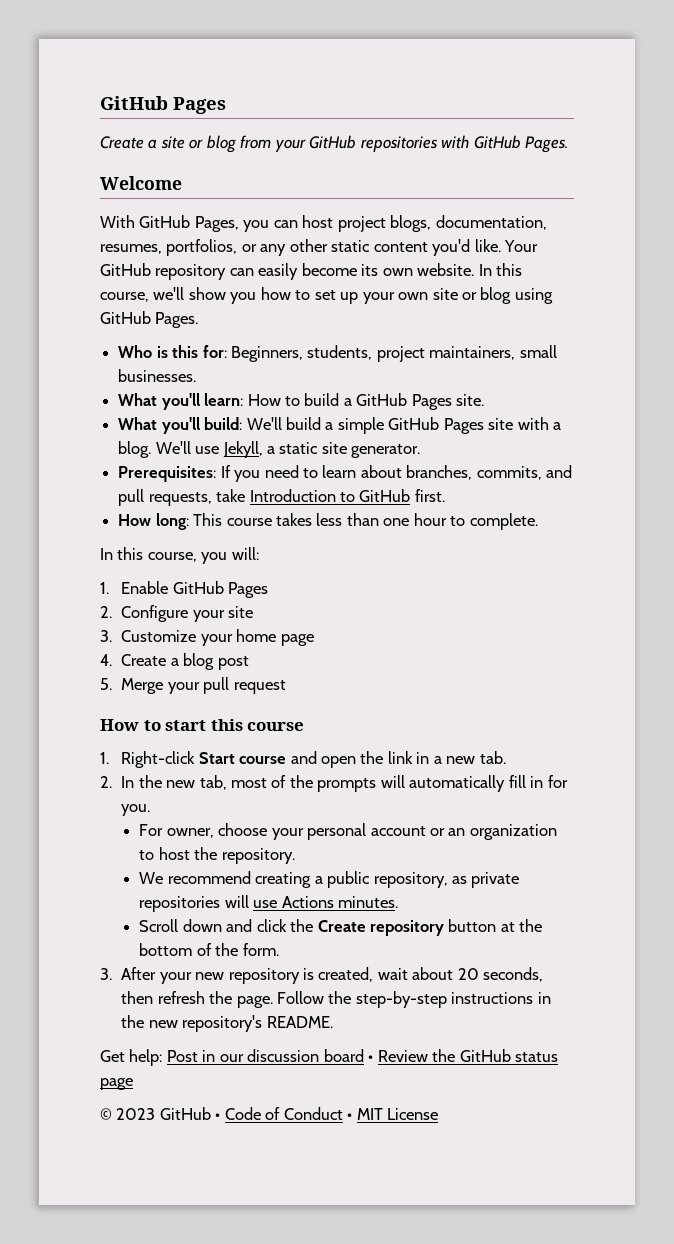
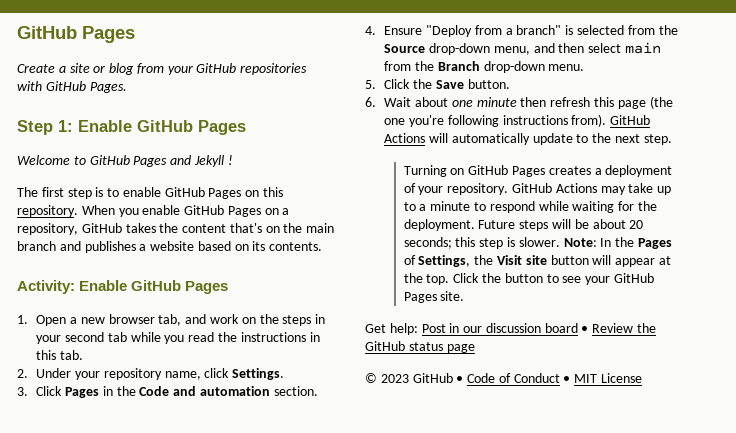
- Welcome
- With GitHub Pages, you can host project blogs, documentation, resumes, portfolios, or any other static content you'd like. Your GitHub repository can easily become its own website. In this course, we'll show you how to set up your own site or blog using GitHub Pages.
- Who is this for: Beginners, students, project maintainers, small businesses.
- What you'll learn: How to build a GitHub Pages site.
- What you'll build: We'll build a simple GitHub Pages site with a blog. We'll use Jekyll, a static site generator.
- Prerequisites: If you need to learn about branches, commits, and pull requests, take Introduction to GitHub first.
- How long: This course takes less than one hour to complete.
- In this course, you will:
- 1. Enable GitHub Pages
- 2. Configure your site
- 3. Customize your home page
- 4. Create a blog post
- 5. Merge your pull request
- How to start this course
- 1. Right-click Start course and open the link in a new tab.
- 2. In the new tab, most of the prompts will automatically fill in for you.
- For owner, choose your personal account or an organization to host the repository.
- We recommend creating a public repository, as private repositories will use Actions minutes.
- Scroll down and click the Create repository button at the bottom of the form.
- 3. After your new repository is created, wait about 20 seconds, then refresh the page. Follow the step-by-step instructions in the new repository's README.
+ Step 1: Enable GitHub Pages
+ Welcome to GitHub Pages and Jekyll !
+ The first step is to enable GitHub Pages on this repository. When you enable GitHub Pages on a repository, GitHub takes the content that's on the main branch and publishes a website based on its contents.
+ Activity: Enable GitHub Pages
+ 1. Open a new browser tab, and work on the steps in your second tab while you read the instructions in this tab.
+ 2. Under your repository name, click Settings.
+ 3. Click Pages in the Code and automation section.
+ 4. Ensure "Deploy from a branch" is selected from the Source drop-down menu, and then select main from the Branch drop-down menu.
+ 5. Click the Save button.
+ 6. Wait about one minute then refresh this page (the one you're following instructions from). GitHub Actions will automatically update to the next step.
+ Turning on GitHub Pages creates a deployment of your repository. GitHub Actions may take up to a minute to respond while waiting for the deployment. Future steps will be about 20 seconds; this step is slower. Note: In the Pages of Settings, the Visit site button will appear at the top. Click the button to see your GitHub Pages site.

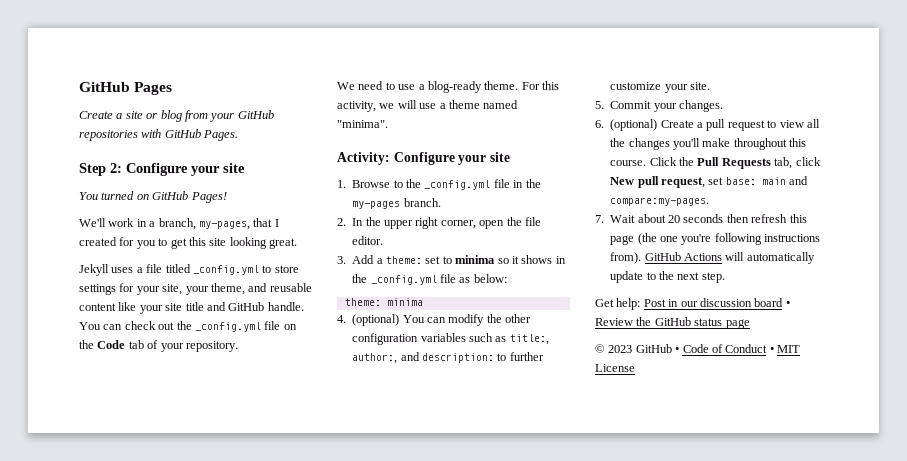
- Step 1: Enable GitHub Pages
- Welcome to GitHub Pages and Jekyll !
- The first step is to enable GitHub Pages on this repository. When you enable GitHub Pages on a repository, GitHub takes the content that's on the main branch and publishes a website based on its contents.
- Activity: Enable GitHub Pages
- 1. Open a new browser tab, and work on the steps in your second tab while you read the instructions in this tab.
- 2. Under your repository name, click Settings.
- 3. Click Pages in the Code and automation section.
- 4. Ensure "Deploy from a branch" is selected from the Source drop-down menu, and then select main from the Branch drop-down menu.
- 5. Click the Save button.
- 6. Wait about one minute then refresh this page (the one you're following instructions from).
+ Step 2: Configure your site
+ You turned on GitHub Pages!
+ We'll work in a branch, my-pages, that I created for you to get this site looking great.
+ Jekyll uses a file titled _config.yml to store settings for your site, your theme, and reusable content like your site title and GitHub handle. You can check out the _config.yml file on the Code tab of your repository.
+ We need to use a blog-ready theme. For this activity, we will use a theme named "minima".
+ Activity: Configure your site
+ 1. Browse to the _config.yml file in the my-pages branch.
+ 2. In the upper right corner, open the file editor.
+ 3. Add a theme: set to minima so it shows in the _config.yml file as below:
+ theme: minima
+ 4. (optional) You can modify the other configuration variables such as title:, author:, and description: to further customize your site.
+ 5. Commit your changes.
+ 6. (optional) Create a pull request to view all the changes you'll make throughout this course. Click the Pull Requests tab, click New pull request, set base: main and compare:my-pages.
+ 7. Wait about 20 seconds then refresh this page (the one you're following instructions from).
- Turning on GitHub Pages creates a deployment of your repository. GitHub Actions may take up to a minute to respond while waiting for the deployment. Future steps will be about 20 seconds; this step is slower. Note: In the Pages of Settings, the Visit site button will appear at the top. Click the button to see your GitHub Pages site.

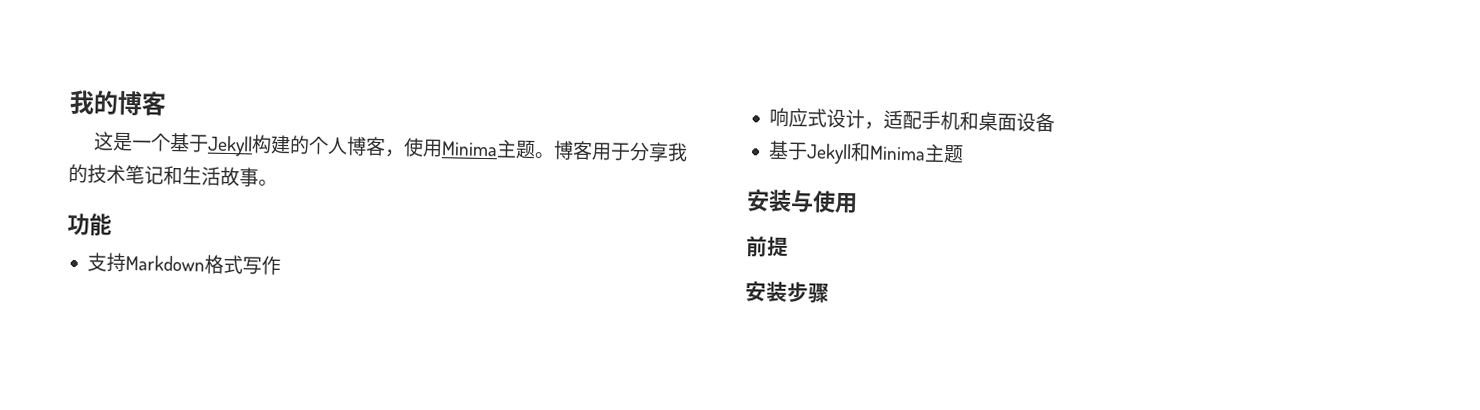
- GitHub Pages
- Create a site or blog from your GitHub repositories with GitHub Pages.
- Step 2: Configure your site
- You turned on GitHub Pages!
- We'll work in a branch, my-pages, that I created for you to get this site looking great.
- Jekyll uses a file titled _config.yml to store settings for your site, your theme, and reusable content like your site title and GitHub handle. You can check out the _config.yml file on the Code tab of your repository.
- We need to use a blog-ready theme. For this activity, we will use a theme named "minima".
- Activity: Configure your site
- 1. Browse to the _config.yml file in the my-pages branch.
- 2. In the upper right corner, open the file editor.
- 3. Add a theme: set to minima so it shows in the _config.yml file as below:
- theme: minima
- 4. (optional) You can modify the other configuration variables such as title:, author:, and description: to further customize your site.
- 5. Commit your changes.
- 6. (optional) Create a pull request to view all the changes you'll make throughout this course. Click the Pull Requests tab, click New pull request, set base: main and compare:my-pages.
- 7. Wait about 20 seconds then refresh this page (the one you're following instructions from). GitHub Actions will automatically update to the next step.
- Get help: Post in our discussion board • Review the GitHub status page
- © 2023 GitHub • Code of Conduct • MIT License
+ 我的博客
+ 这是一个基于Jekyll构建的个人博客，使用Minima主题。博客用于分享我的技术笔记和生活故事。
+ 功能
+ 支持Markdown格式写作
+ 响应式设计，适配手机和桌面设备
+ 基于Jekyll和Minima主题
+ 安装与使用
+ 前提
+ 安装步骤

